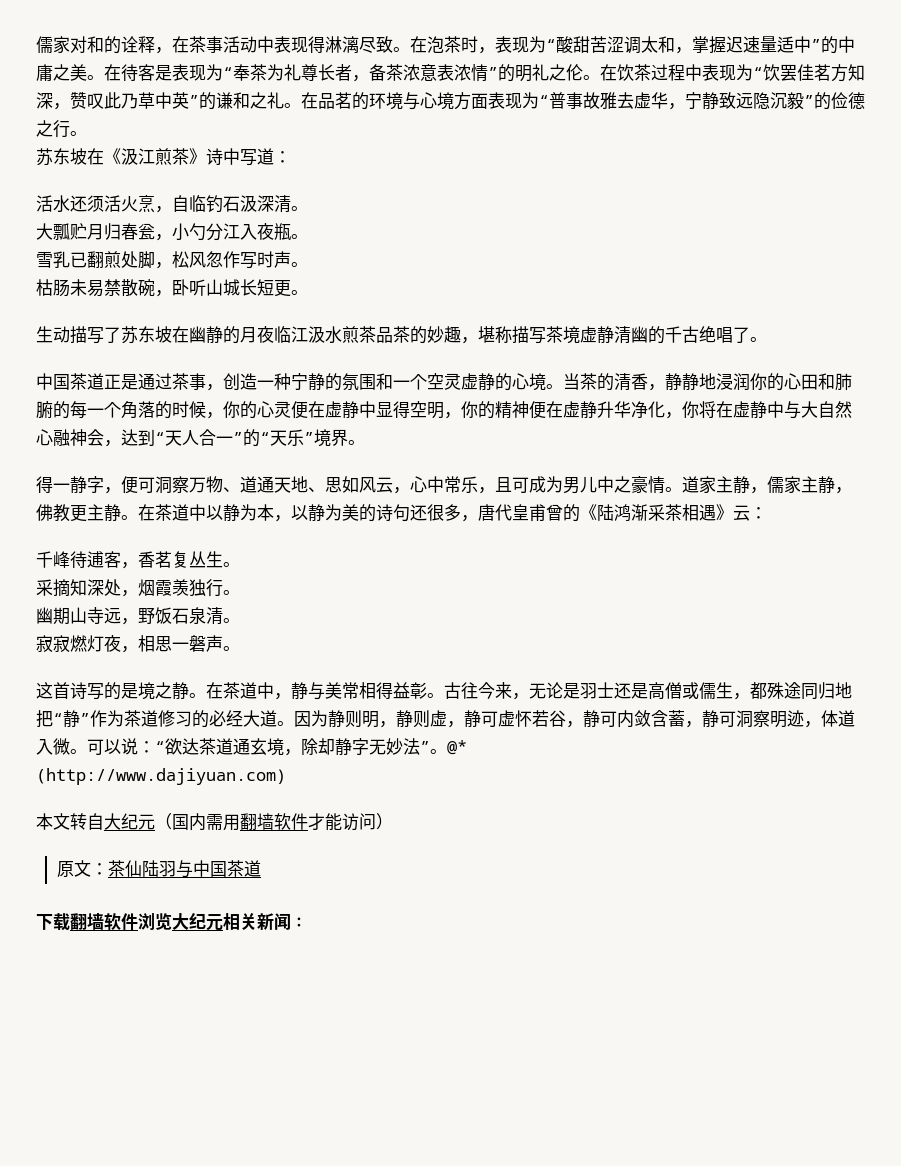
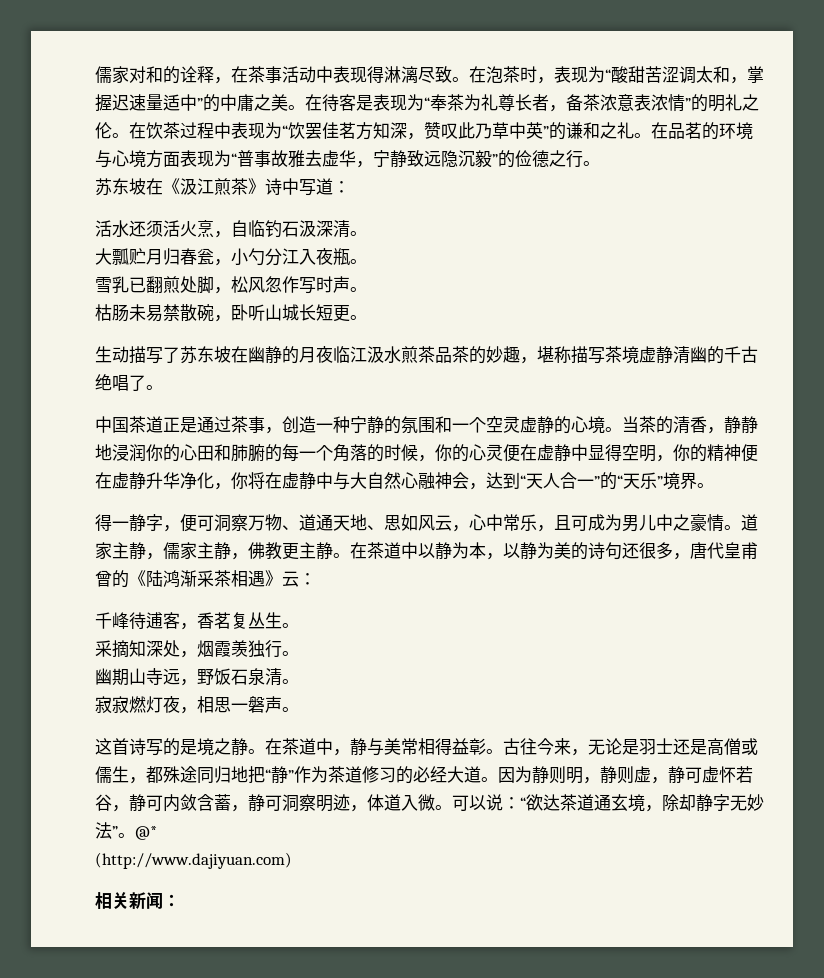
- 本文转自大纪元（国内需用翻墙软件才能访问）
- 原文：茶仙陆羽与中国茶道
- 下载翻墙软件浏览大纪元相关新闻：
+ 相关新闻：

